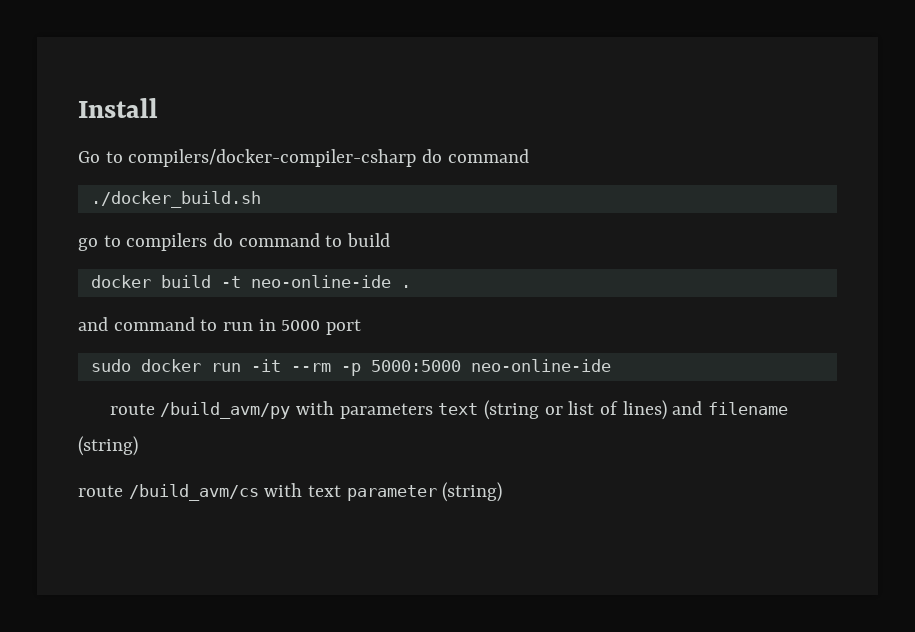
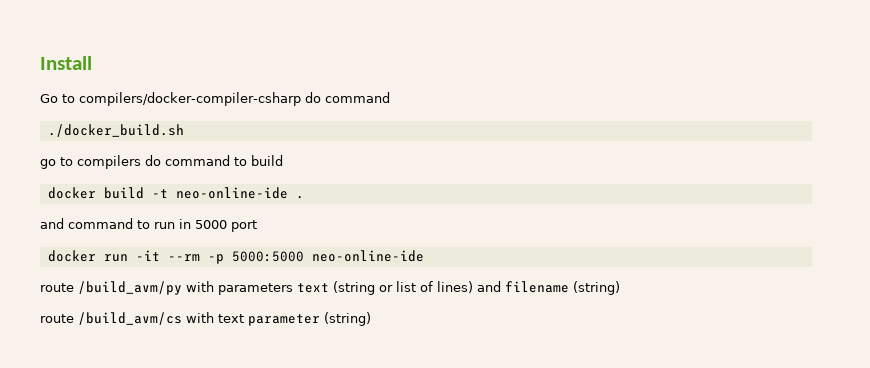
- sudo docker run -it --rm -p 5000:5000 neo-online-ide
+ docker run -it --rm -p 5000:5000 neo-online-ide

